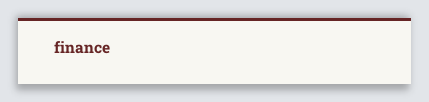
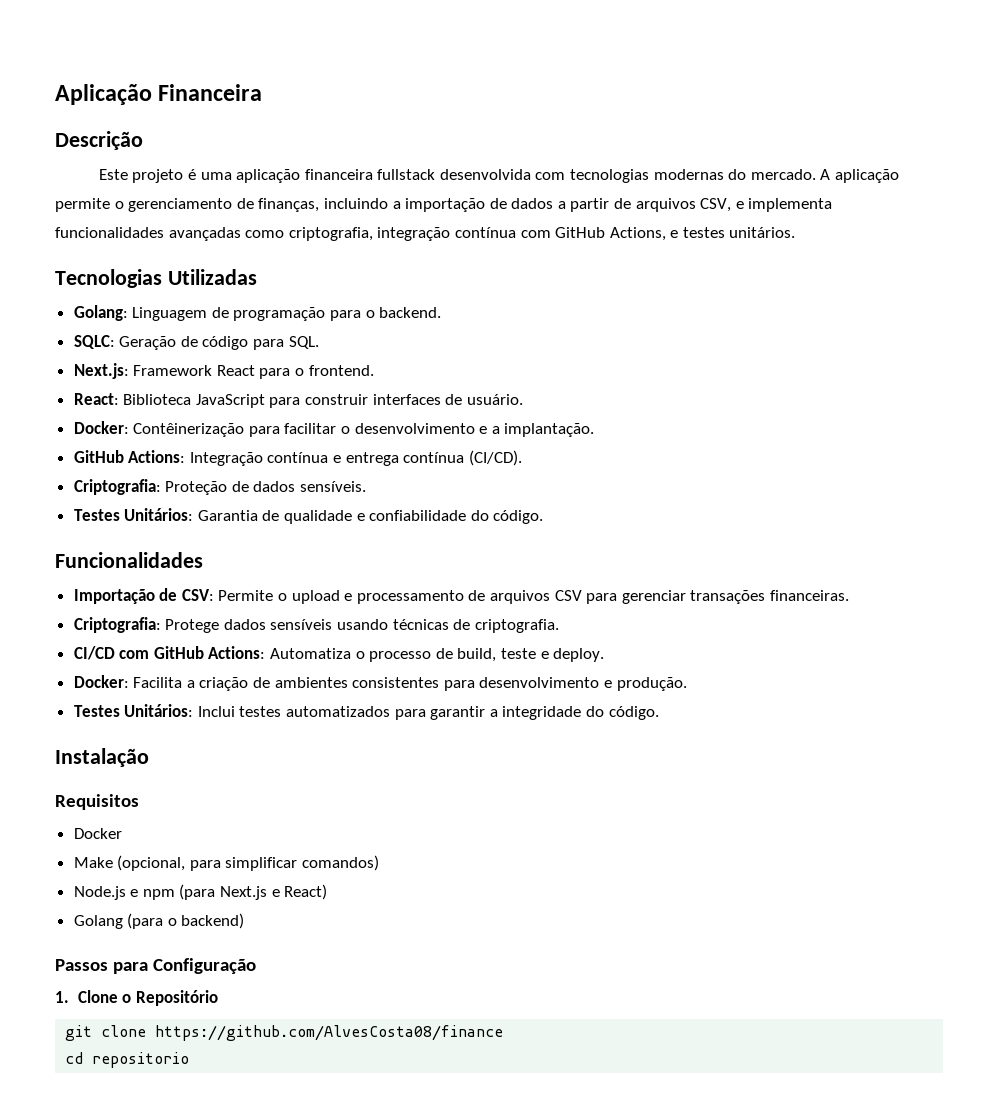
- finance
+ Aplicação Financeira
+ Descrição
+ Este projeto é uma aplicação financeira fullstack desenvolvida com tecnologias modernas do mercado. A aplicação permite o gerenciamento de finanças, incluindo a importação de dados a partir de arquivos CSV, e implementa funcionalidades avançadas como criptografia, integração contínua com GitHub Actions, e testes unitários.
+ Tecnologias Utilizadas
+ Golang: Linguagem de programação para o backend.
+ SQLC: Geração de código para SQL.
+ Next.js: Framework React para o frontend.
+ React: Biblioteca JavaScript para construir interfaces de usuário.
+ Docker: Contêinerização para facilitar o desenvolvimento e a implantação.
+ GitHub Actions: Integração contínua e entrega contínua (CI/CD).
+ Criptografia: Proteção de dados sensíveis.
+ Testes Unitários: Garantia de qualidade e confiabilidade do código.
+ Funcionalidades
+ Importação de CSV: Permite o upload e processamento de arquivos CSV para gerenciar transações financeiras.
+ Criptografia: Protege dados sensíveis usando técnicas de criptografia.
+ CI/CD com GitHub Actions: Automatiza o processo de build, teste e deploy.
+ Docker: Facilita a criação de ambientes consistentes para desenvolvimento e produção.
+ Testes Unitários: Inclui testes automatizados para garantir a integridade do código.
+ Instalação
+ Requisitos
+ Docker
+ Make (opcional, para simplificar comandos)
+ Node.js e npm (para Next.js e React)
+ Golang (para o backend)
+ Passos para Configuração
+ 1. Clone o Repositório
+ git clone https://github.com/AlvesCosta08/finance
+ cd repositorio

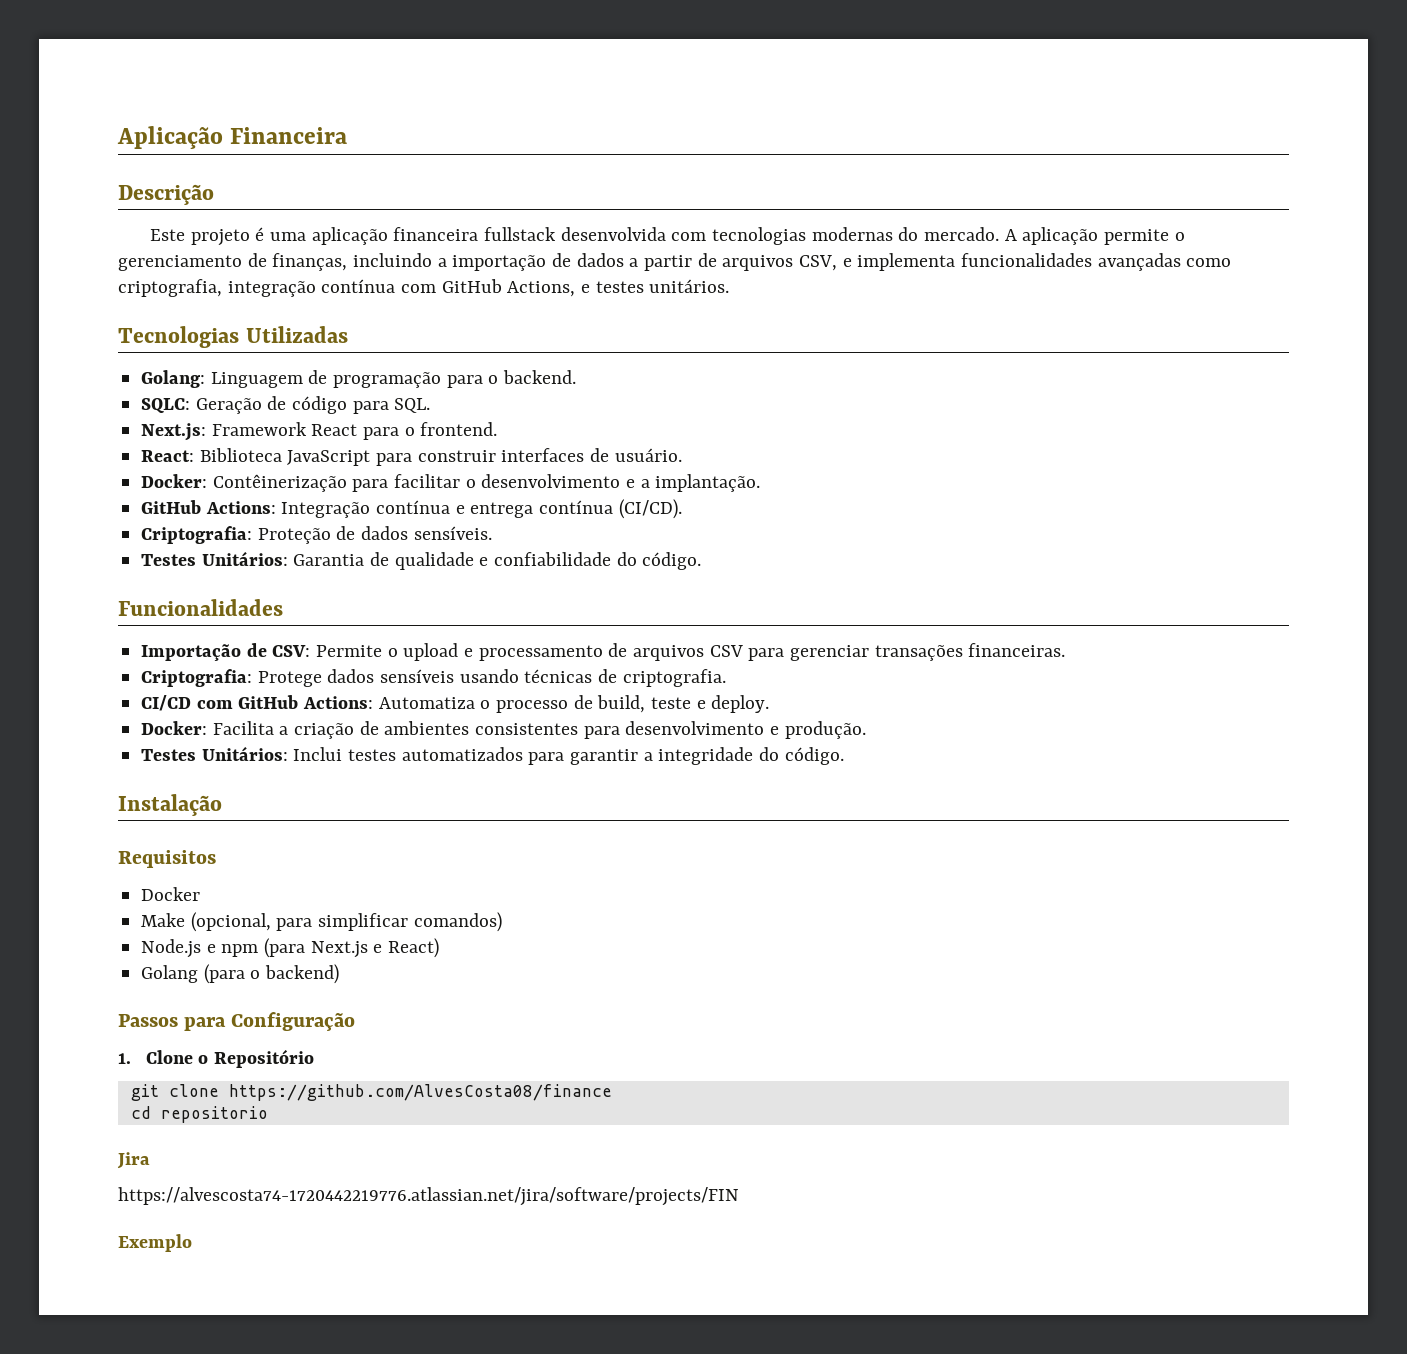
+ Jira
+ https://alvescosta74-1720442219776.atlassian.net/jira/software/projects/FIN
+ Exemplo

